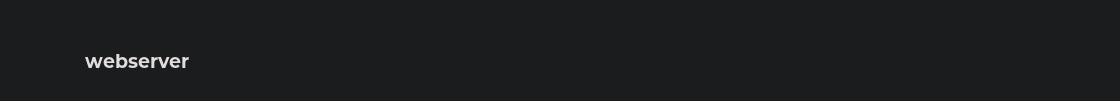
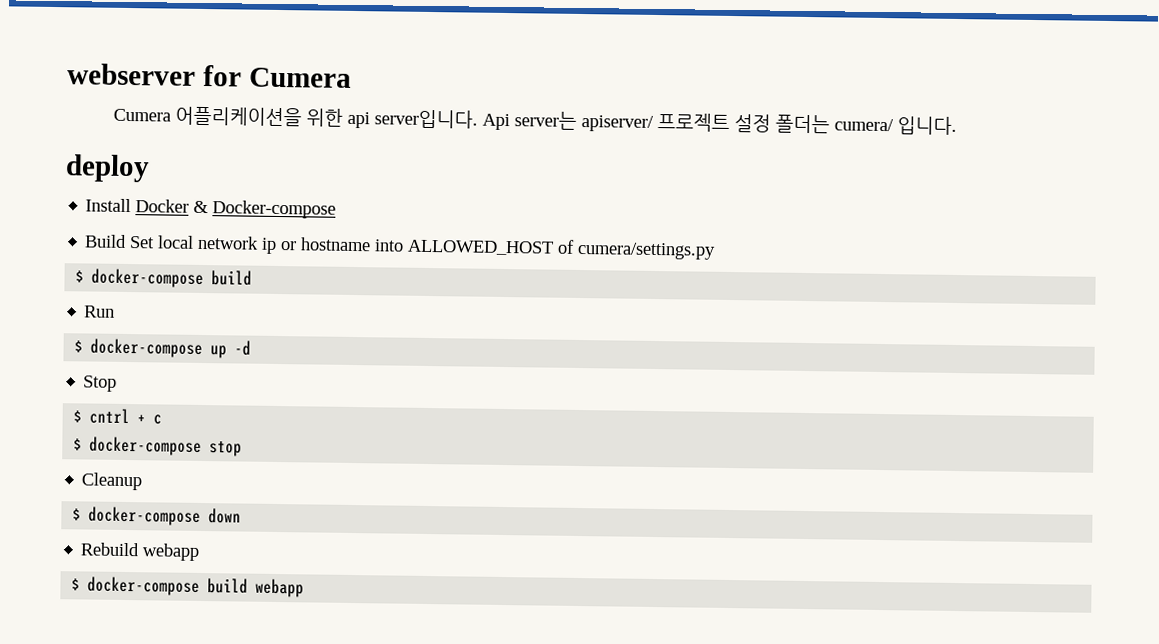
- webserver
+ webserver for Cumera
+ Cumera 어플리케이션을 위한 api server입니다. Api server는 apiserver/ 프로젝트 설정 폴더는 cumera/ 입니다.
+ deploy
+ Install Docker & Docker-compose
+ Build Set local network ip or hostname into ALLOWED_HOST of cumera/settings.py
+ $ docker-compose build
+ Run
+ $ docker-compose up -d
+ Stop
+ $ cntrl + c
+ $ docker-compose stop
+ Cleanup
+ $ docker-compose down
+ Rebuild webapp
+ $ docker-compose build webapp

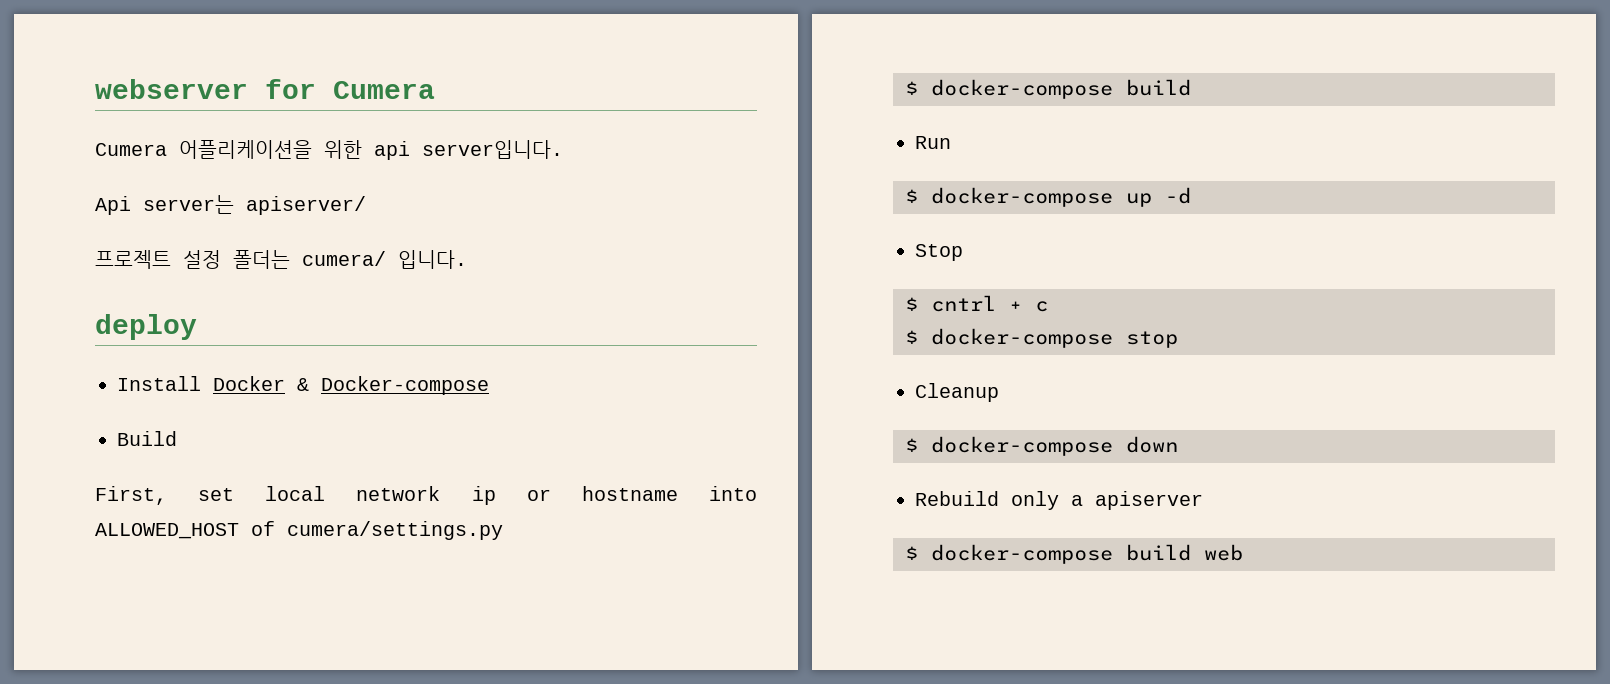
- Cumera 어플리케이션을 위한 api server입니다. Api server는 apiserver/ 프로젝트 설정 폴더는 cumera/ 입니다.
+ Cumera 어플리케이션을 위한 api server입니다.
+ Api server는 apiserver/
+ 프로젝트 설정 폴더는 cumera/ 입니다.
- Build Set local network ip or hostname into ALLOWED_HOST of cumera/settings.py
+ Build
+ First, set local network ip or hostname into ALLOWED_HOST of cumera/settings.py
- Rebuild webapp
- $ docker-compose build webapp
+ Rebuild only a apiserver
+ $ docker-compose build web

